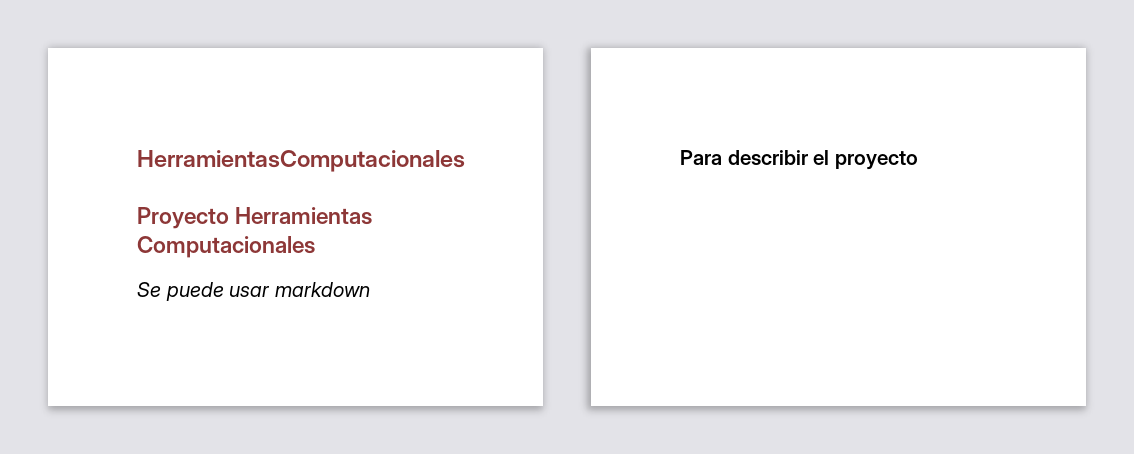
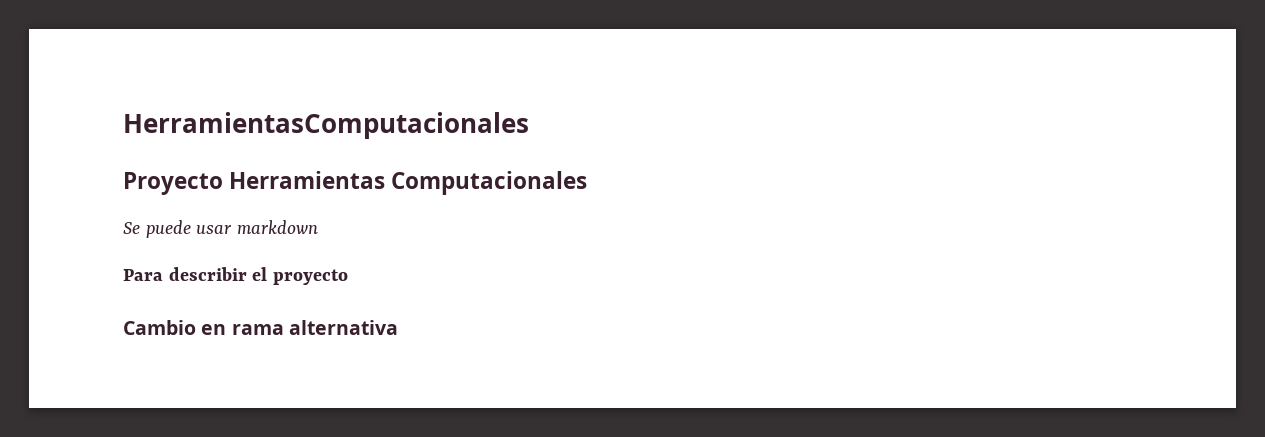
+ Cambio en rama alternativa

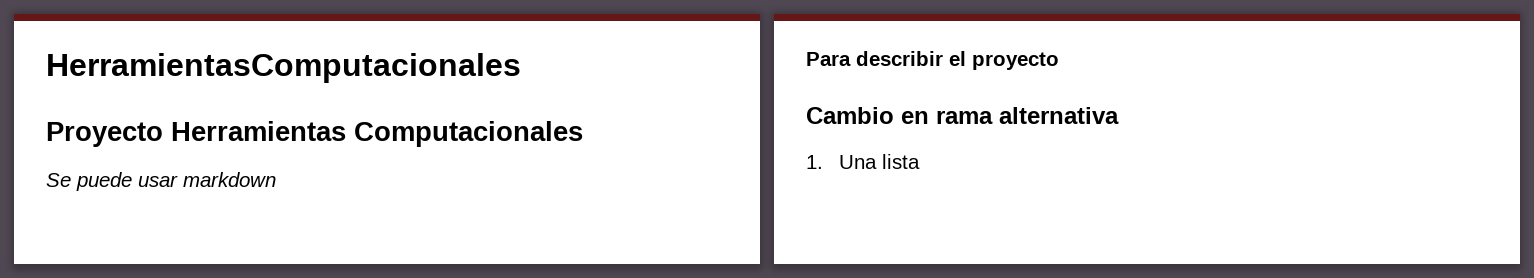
+ 1. Una lista

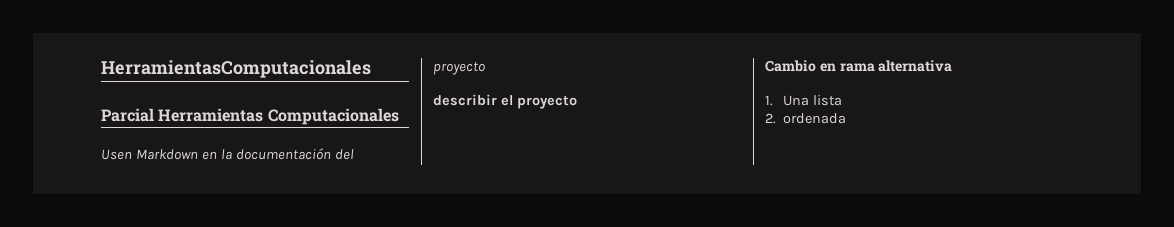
- Proyecto Herramientas Computacionales
+ Parcial Herramientas Computacionales
- Se puede usar markdown
- Para describir el proyecto
+ Usen Markdown en la documentación del proyecto
+ describir el proyecto
+ 2. ordenada

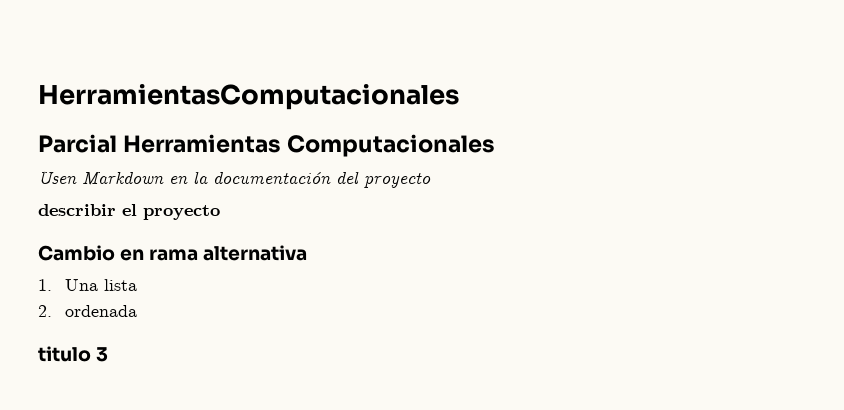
+ titulo 3

